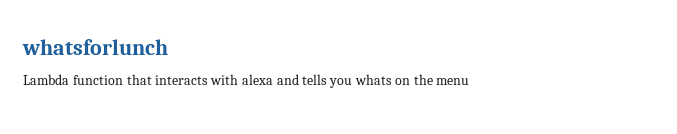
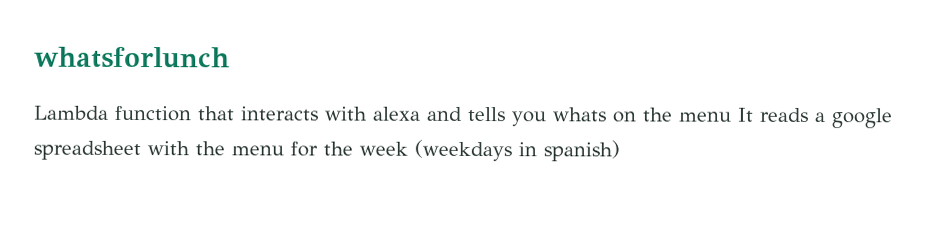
- Lambda function that interacts with alexa and tells you whats on the menu
+ Lambda function that interacts with alexa and tells you whats on the menu It reads a google spreadsheet with the menu for the week (weekdays in spanish)

